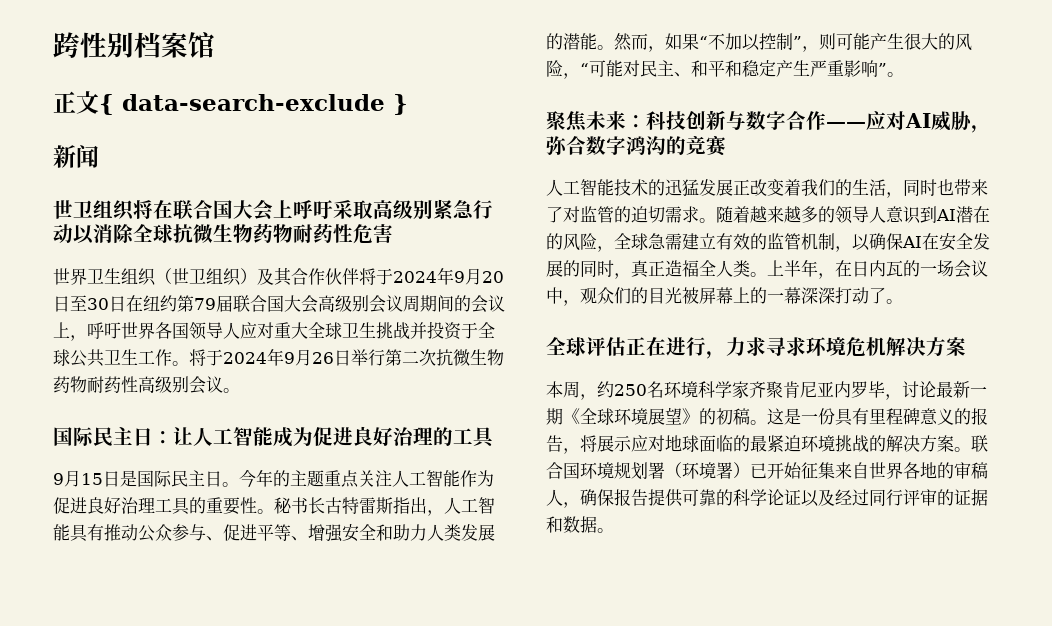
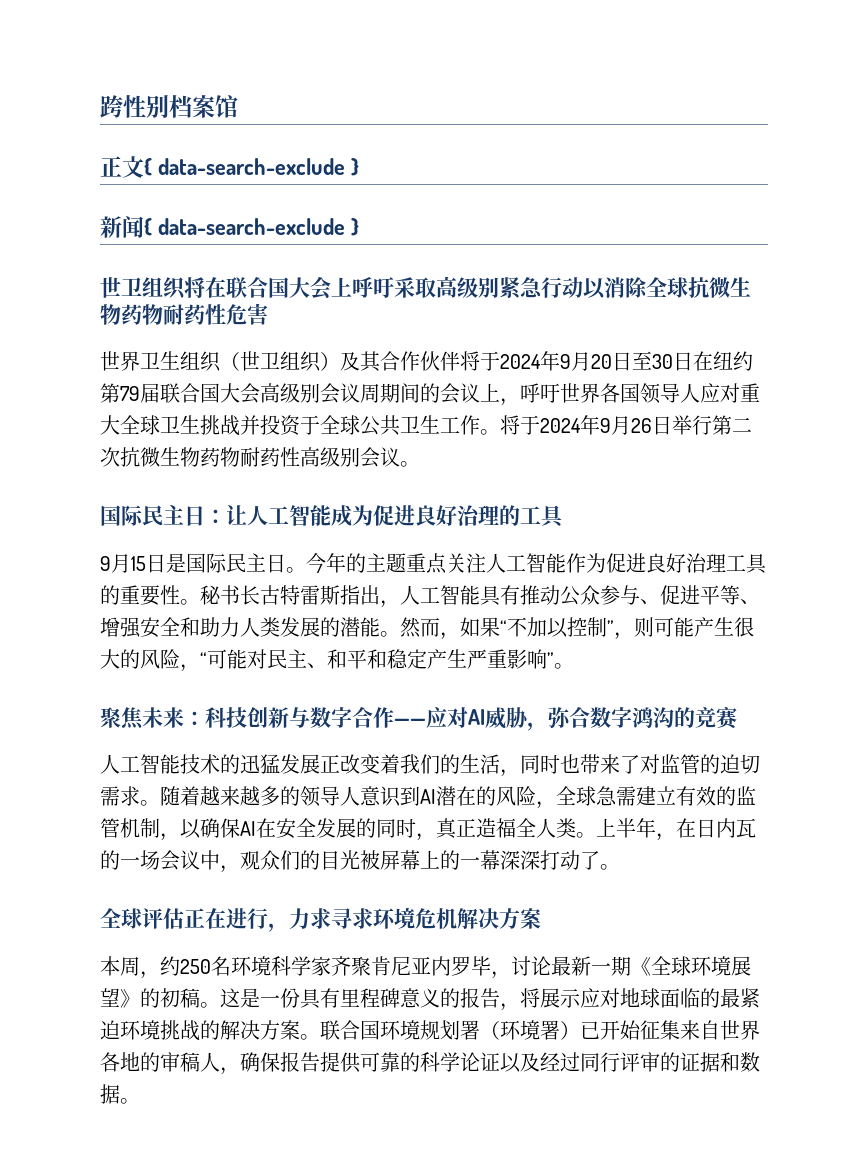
- 新闻
+ 新闻{ data-search-exclude }

